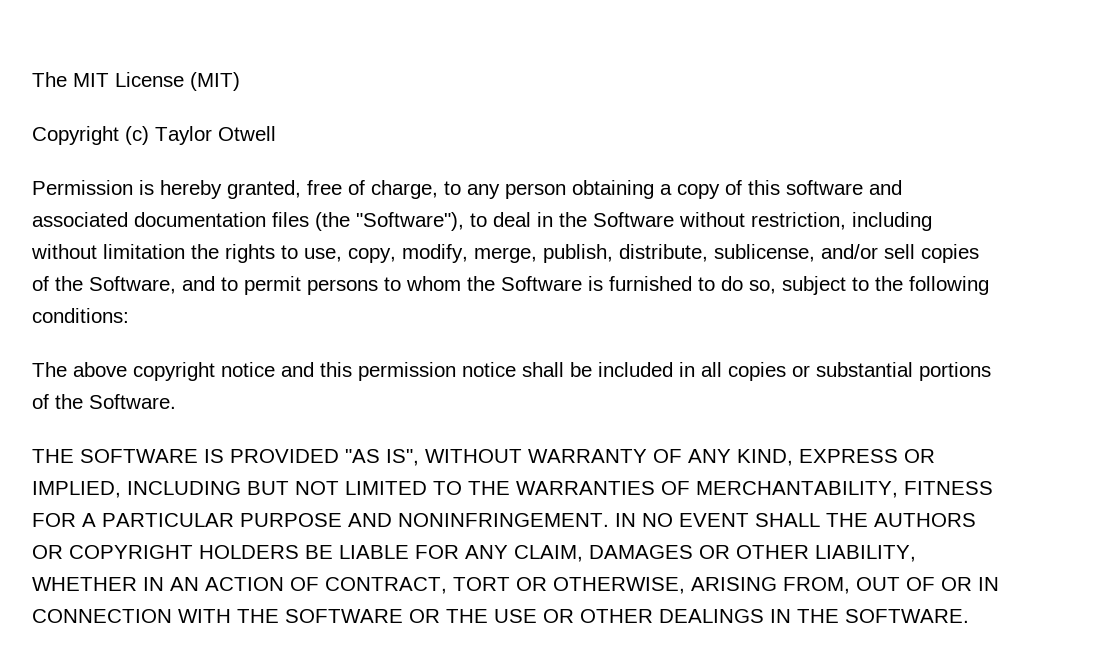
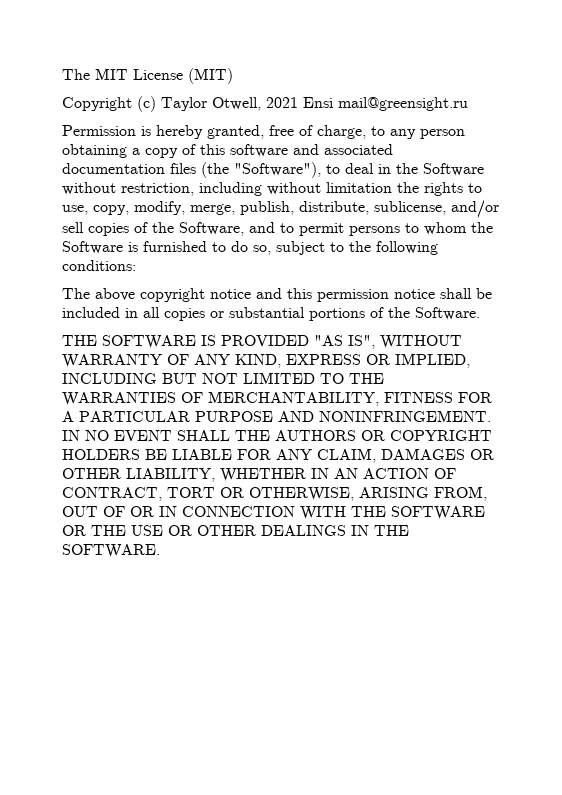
- Copyright (c) Taylor Otwell
+ Copyright (c) Taylor Otwell, 2021 Ensi mail@greensight.ru

